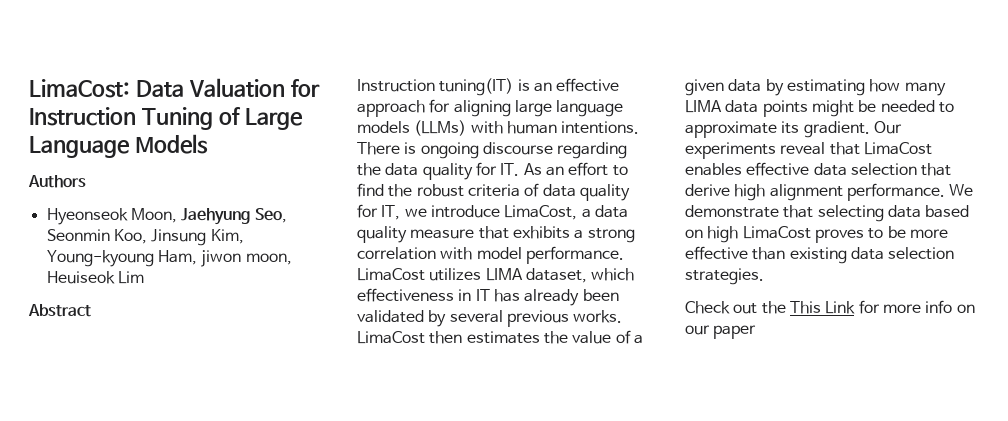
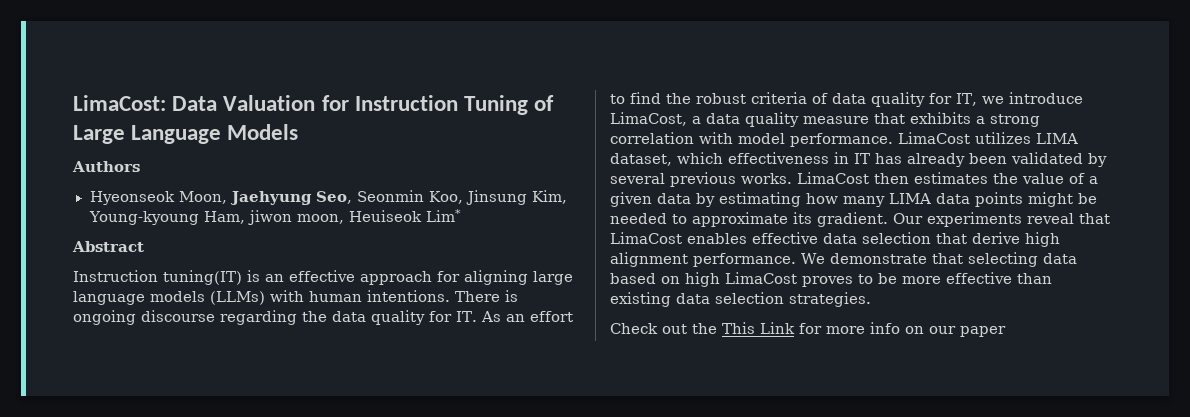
- Hyeonseok Moon, Jaehyung Seo, Seonmin Koo, Jinsung Kim, Young-kyoung Ham, jiwon moon, Heuiseok Lim
+ Hyeonseok Moon, Jaehyung Seo, Seonmin Koo, Jinsung Kim, Young-kyoung Ham, jiwon moon, Heuiseok Lim*

